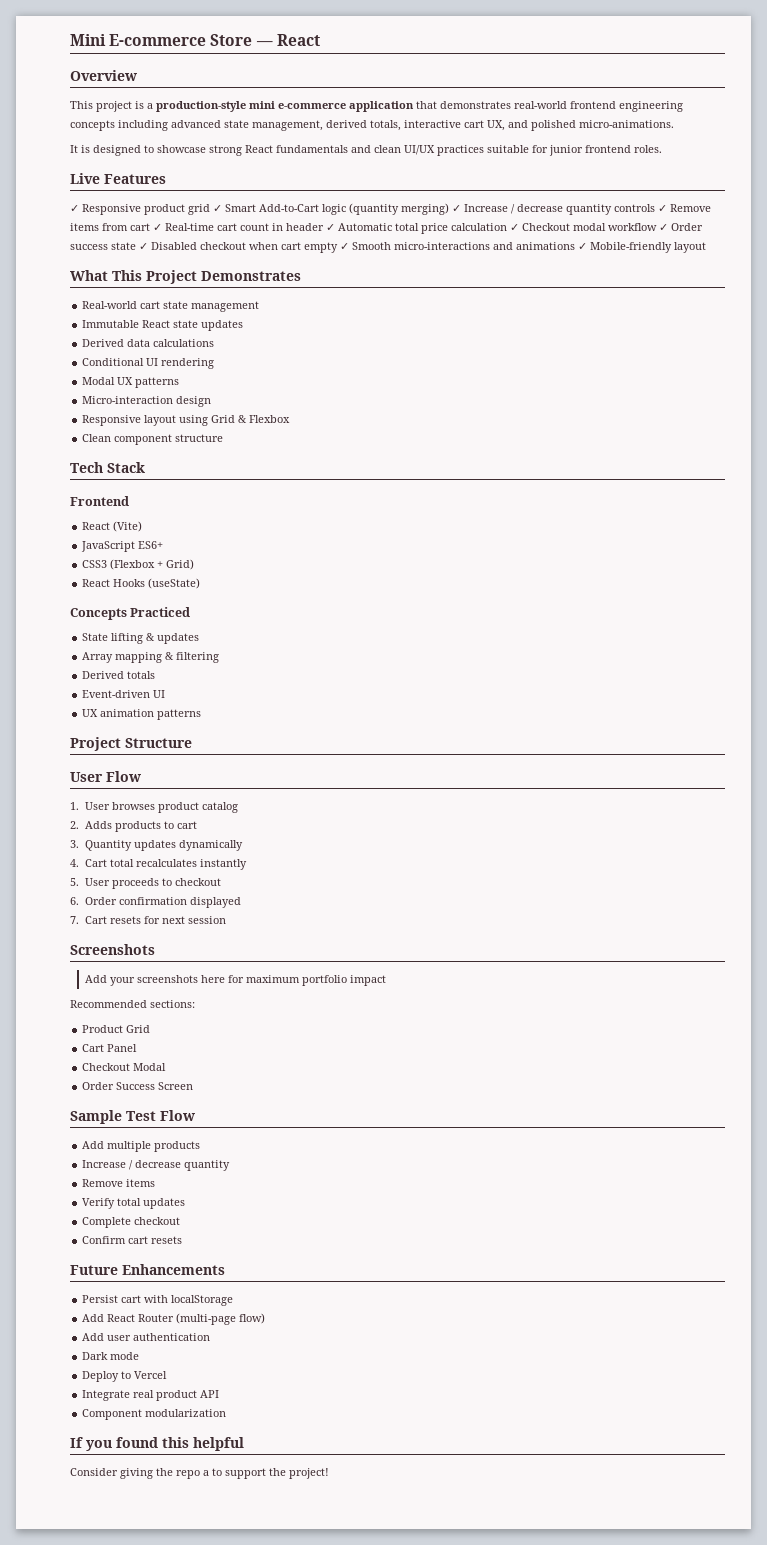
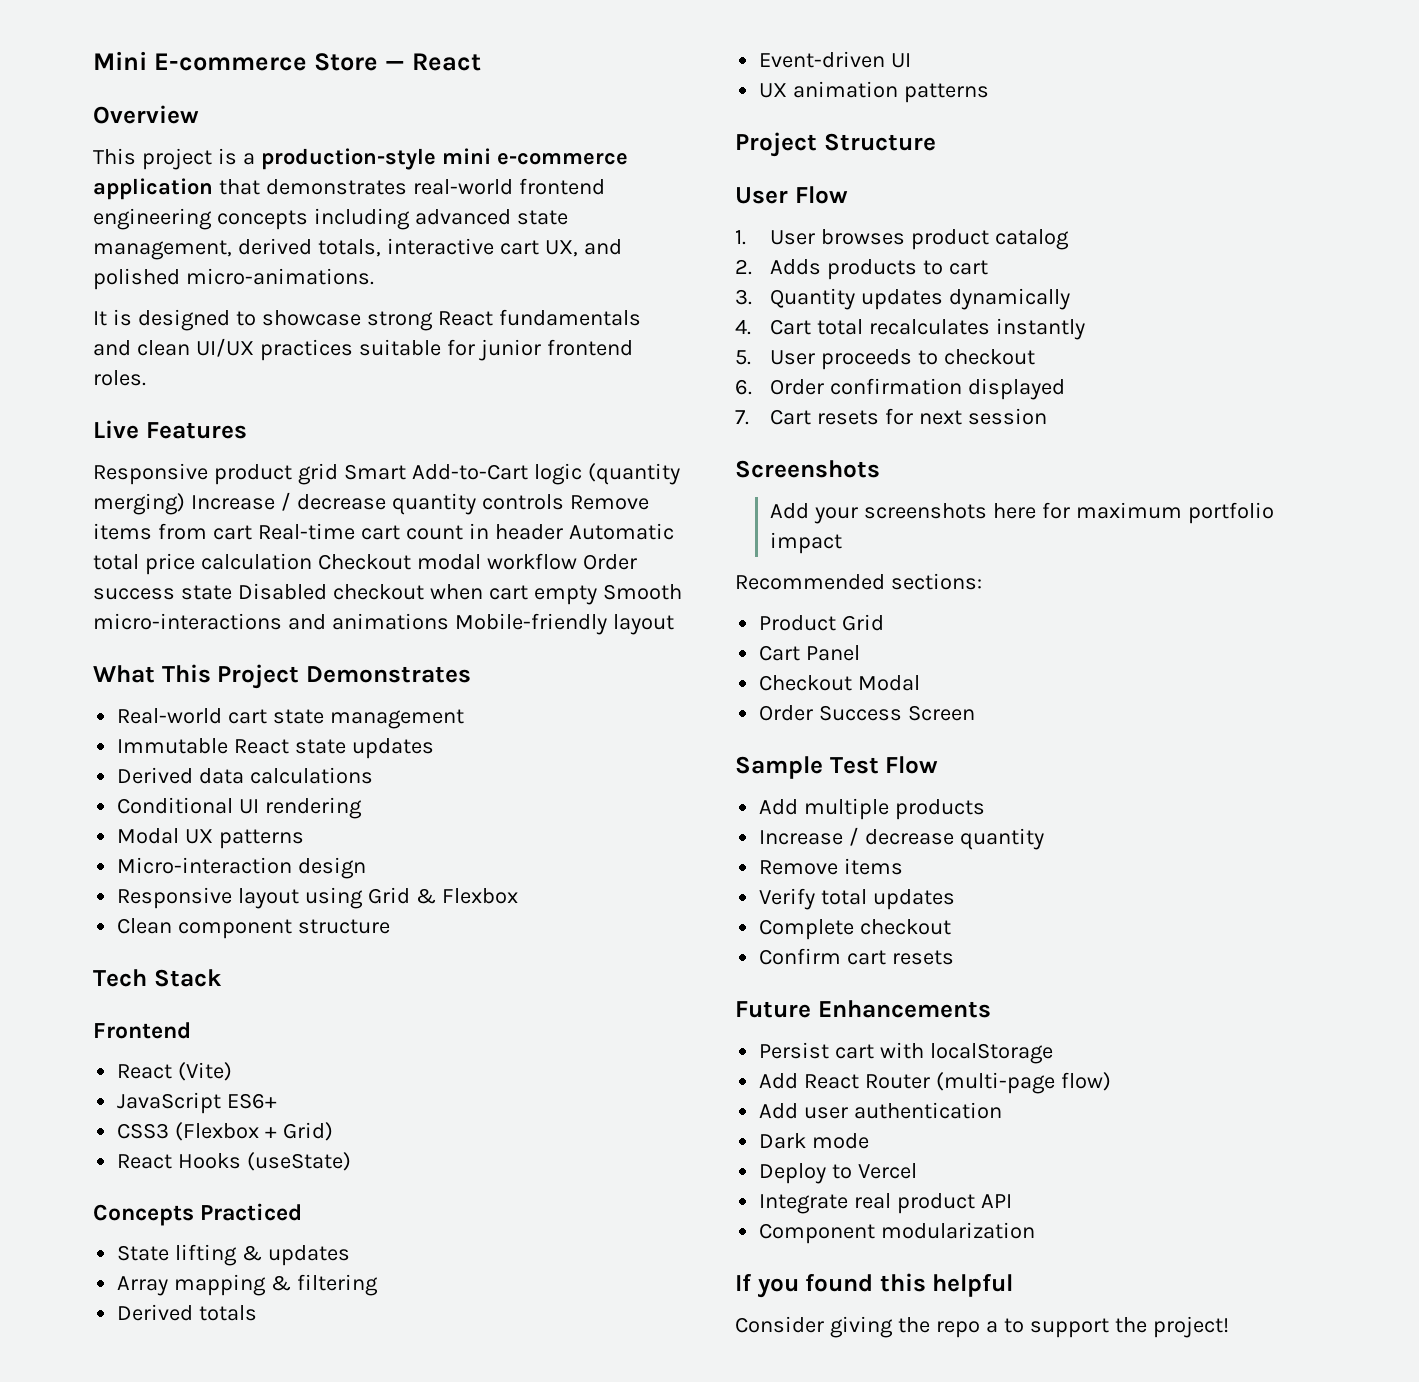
- ✓ Responsive product grid ✓ Smart Add-to-Cart logic (quantity merging) ✓ Increase / decrease quantity controls ✓ Remove items from cart ✓ Real-time cart count in header ✓ Automatic total price calculation ✓ Checkout modal workflow ✓ Order success state ✓ Disabled checkout when cart empty ✓ Smooth micro-interactions and animations ✓ Mobile-friendly layout
+ Responsive product grid Smart Add-to-Cart logic (quantity merging) Increase / decrease quantity controls Remove items from cart Real-time cart count in header Automatic total price calculation Checkout modal workflow Order success state Disabled checkout when cart empty Smooth micro-interactions and animations Mobile-friendly layout

